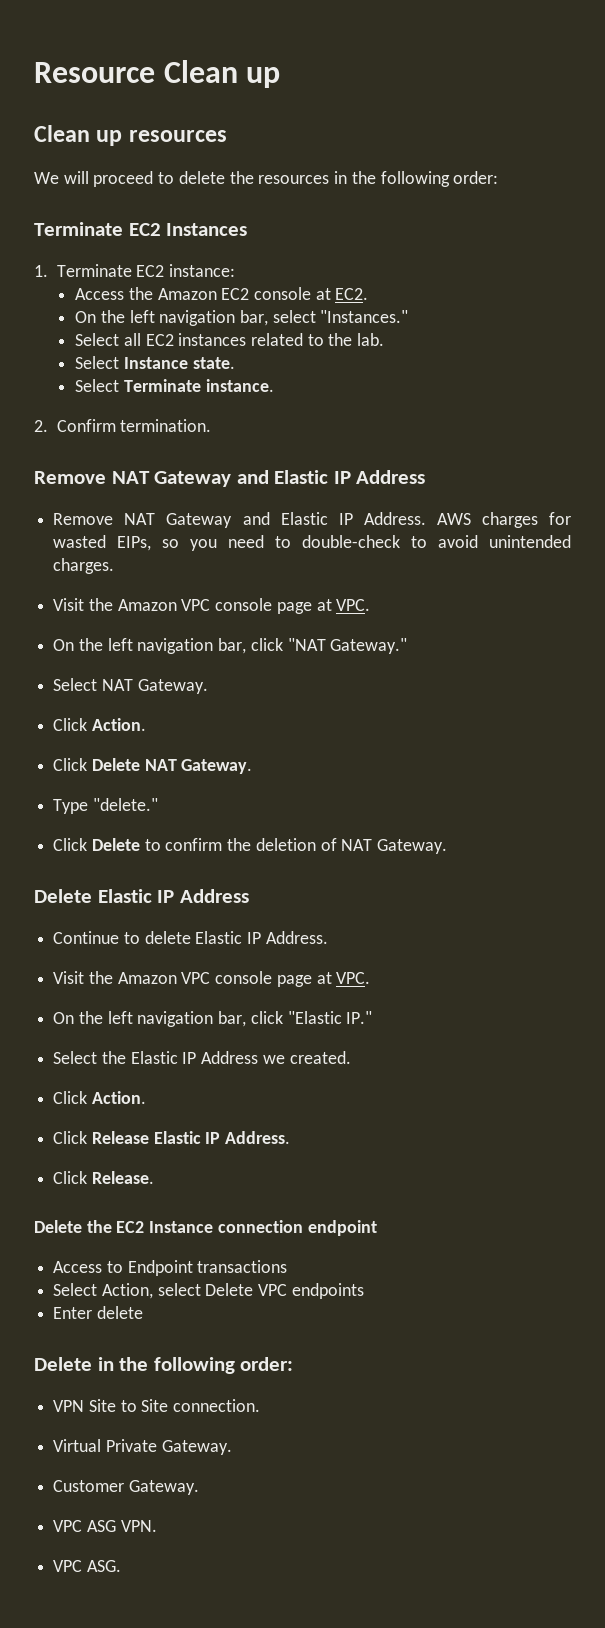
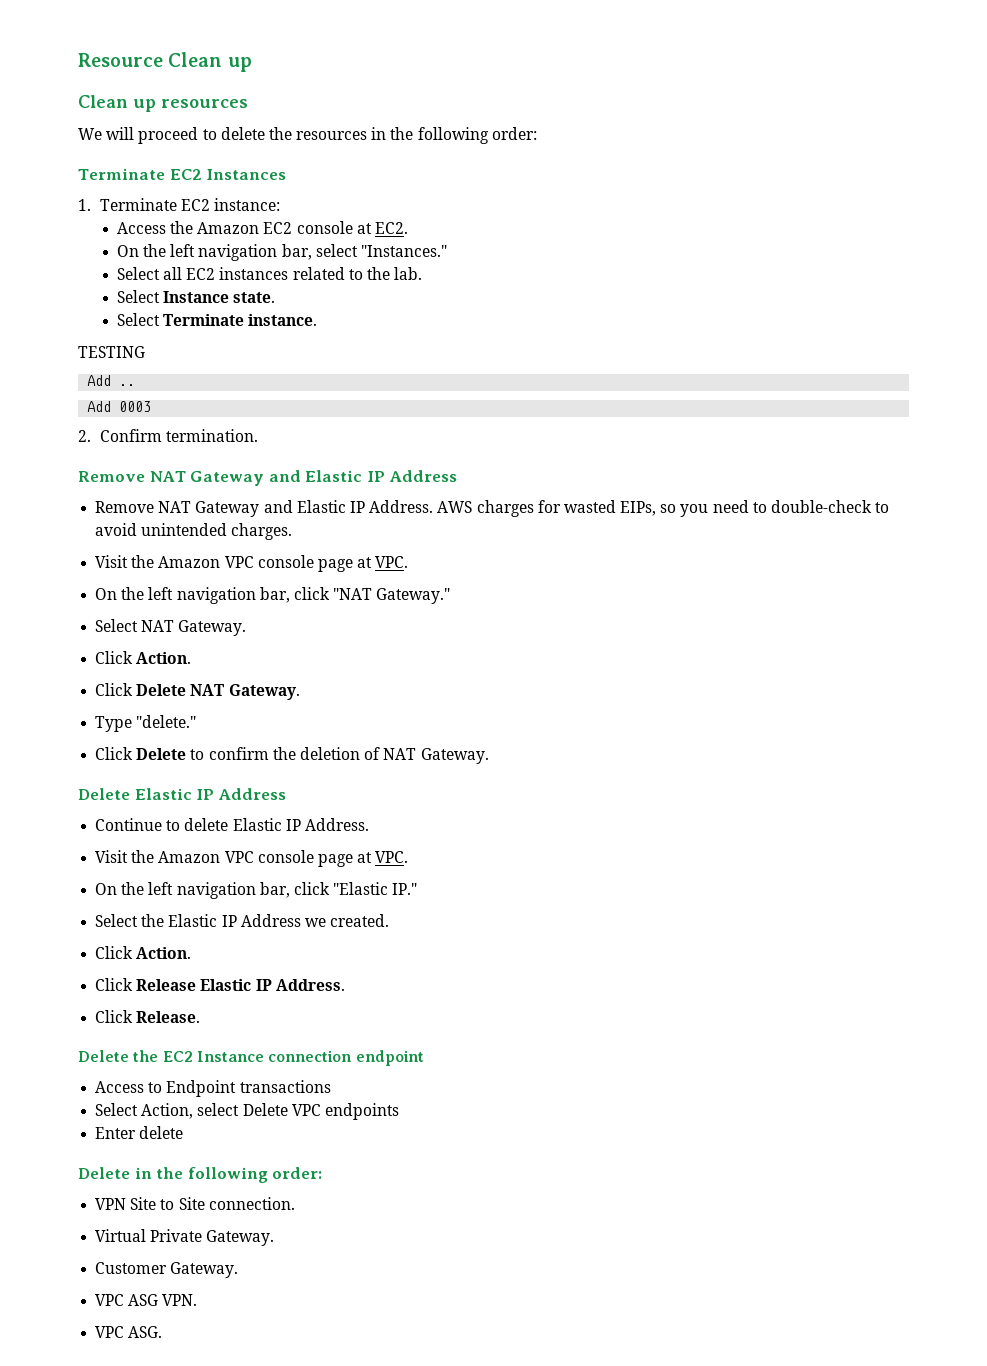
+ TESTING
+ Add ..
+ Add 0003

